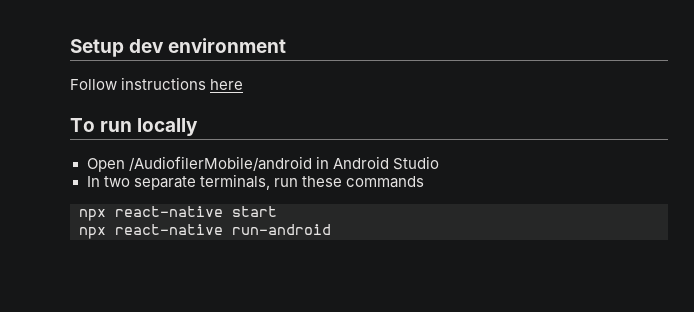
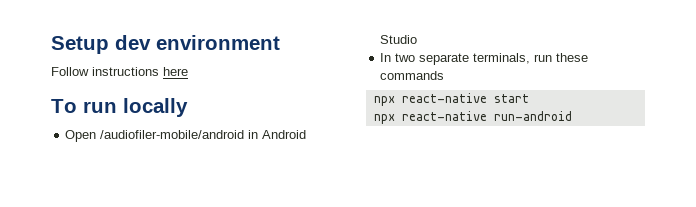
- Open /AudiofilerMobile/android in Android Studio
+ Open /audiofiler-mobile/android in Android Studio

